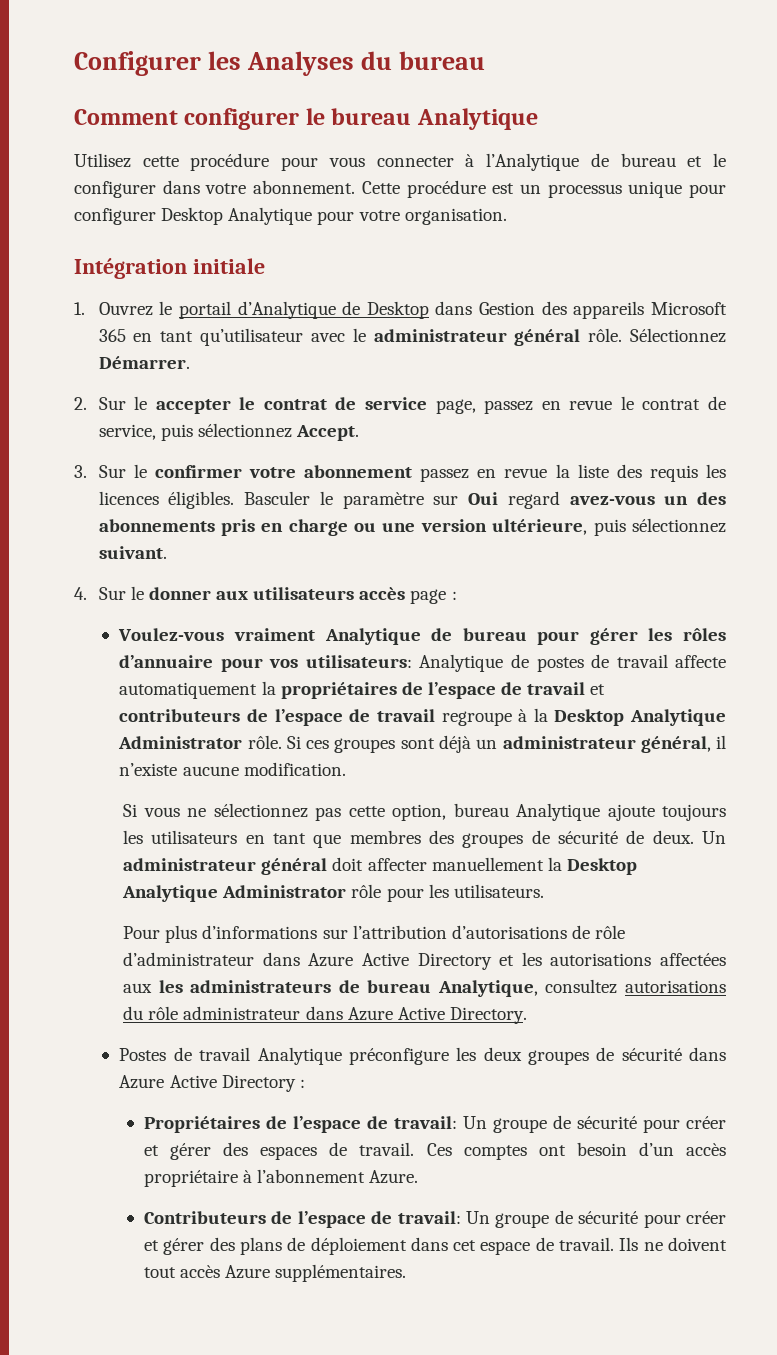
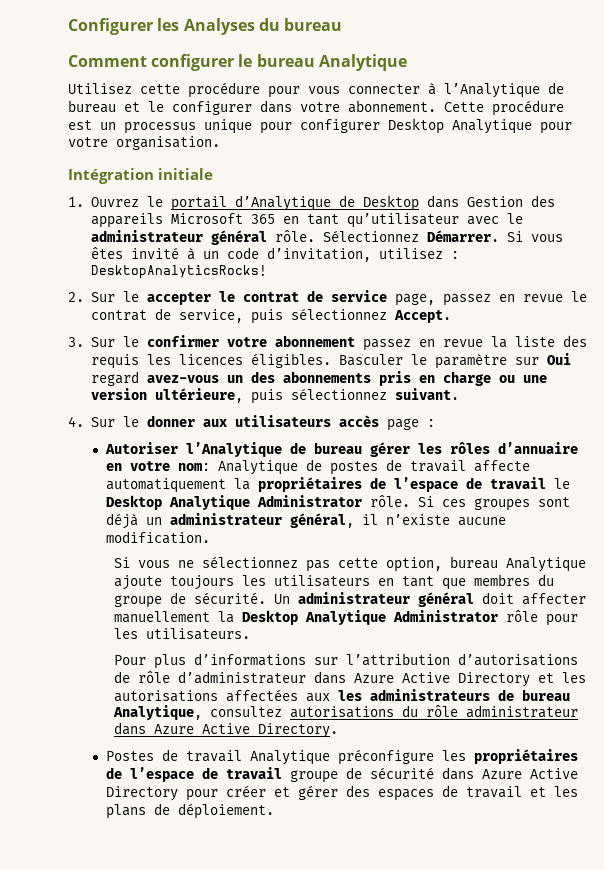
+ Si vous êtes invité à un code d’invitation, utilisez : DesktopAnalyticsRocks!
- Voulez-vous vraiment Analytique de bureau pour gérer les rôles d’annuaire pour vos utilisateurs: Analytique de postes de travail affecte automatiquement la propriétaires de l’espace de travail et contributeurs de l’espace de travail regroupe à la Desktop Analytique Administrator rôle.
+ Autoriser l’Analytique de bureau gérer les rôles d’annuaire en votre nom: Analytique de postes de travail affecte automatiquement la propriétaires de l’espace de travail le Desktop Analytique Administrator rôle.
- Si vous ne sélectionnez pas cette option, bureau Analytique ajoute toujours les utilisateurs en tant que membres des groupes de sécurité de deux.
+ Si vous ne sélectionnez pas cette option, bureau Analytique ajoute toujours les utilisateurs en tant que membres du groupe de sécurité.
- Postes de travail Analytique préconfigure les deux groupes de sécurité dans Azure Active Directory :
- Propriétaires de l’espace de travail: Un groupe de sécurité pour créer et gérer des espaces de travail. Ces comptes ont besoin d’un accès propriétaire à l’abonnement Azure.
- Contributeurs de l’espace de travail: Un groupe de sécurité pour créer et gérer des plans de déploiement dans cet espace de travail. Ils ne doivent tout accès Azure supplémentaires.
+ Postes de travail Analytique préconfigure les propriétaires de l’espace de travail groupe de sécurité dans Azure Active Directory pour créer et gérer des espaces de travail et les plans de déploiement.

